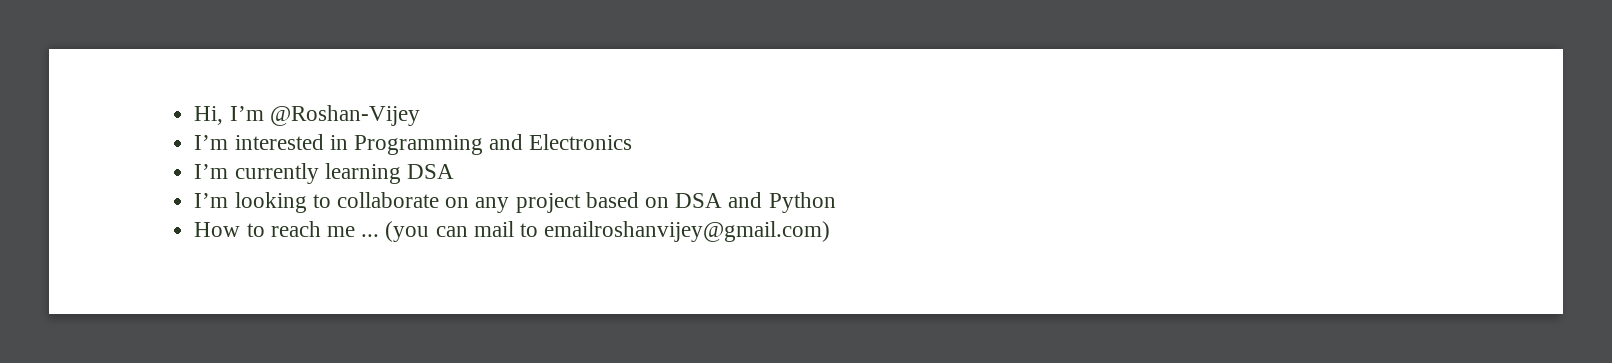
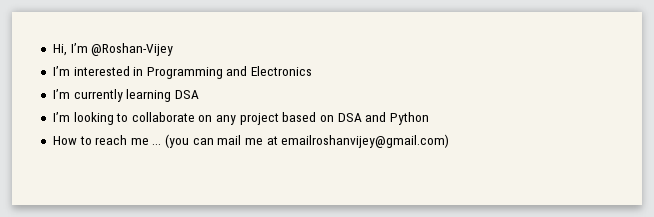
- (you can mail to emailroshanvijey@gmail.com)
+ (you can mail me at emailroshanvijey@gmail.com)

